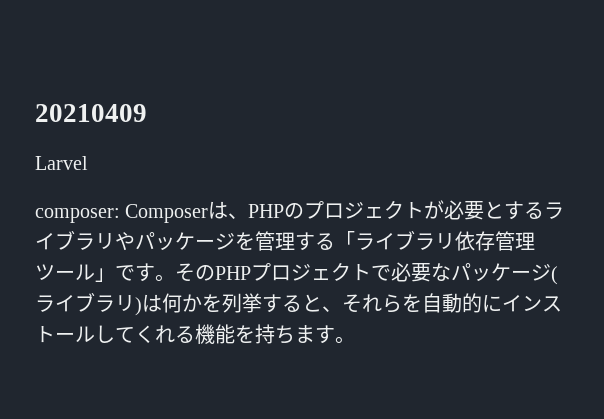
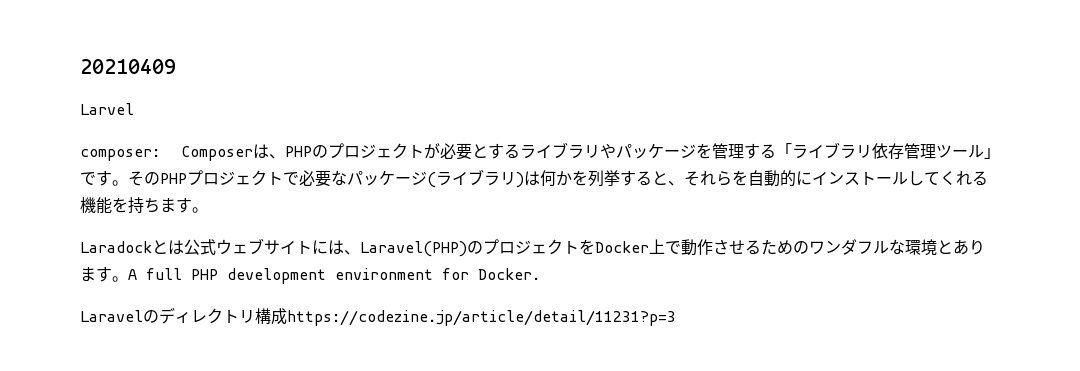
+ Laradockとは公式ウェブサイトには、Laravel(PHP)のプロジェクトをDocker上で動作させるためのワンダフルな環境とあります。A full PHP development environment for Docker.
+ Laravelのディレクトリ構成https://codezine.jp/article/detail/11231?p=3

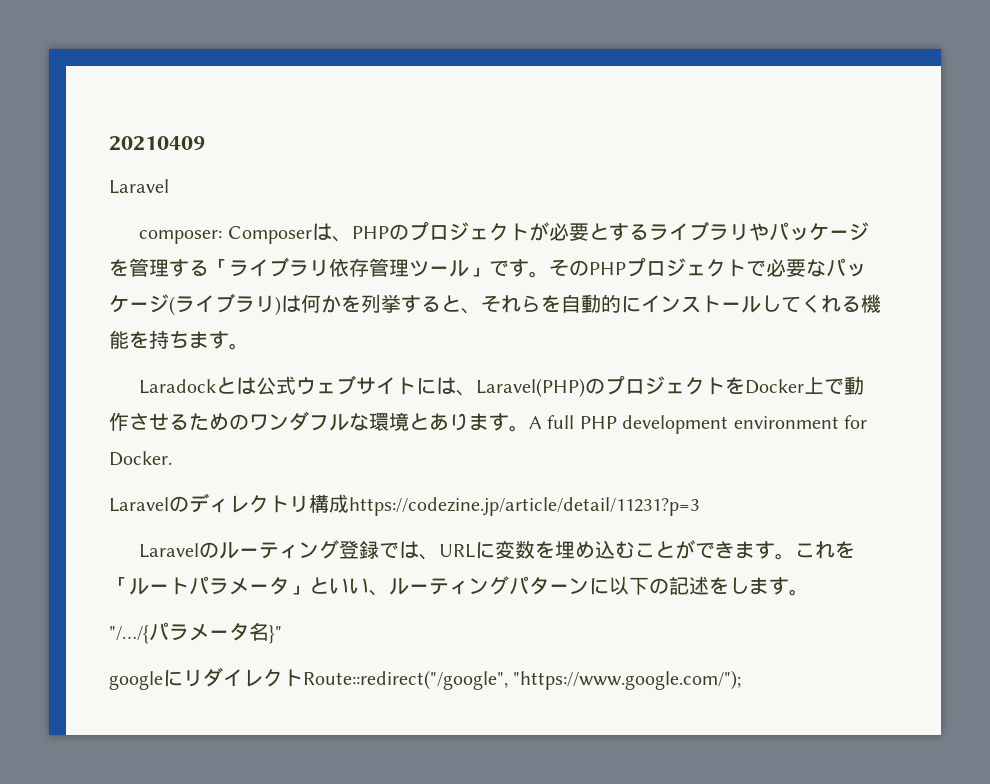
  20210409
- Larvel
+ Laravel
+ Laravelのルーティング登録では、URLに変数を埋め込むことができます。これを「ルートパラメータ」といい、ルーティングパターンに以下の記述をします。
+ "/…/{パラメータ名}"
+ googleにリダイレクトRoute::redirect("/google", "https://www.google.com/");

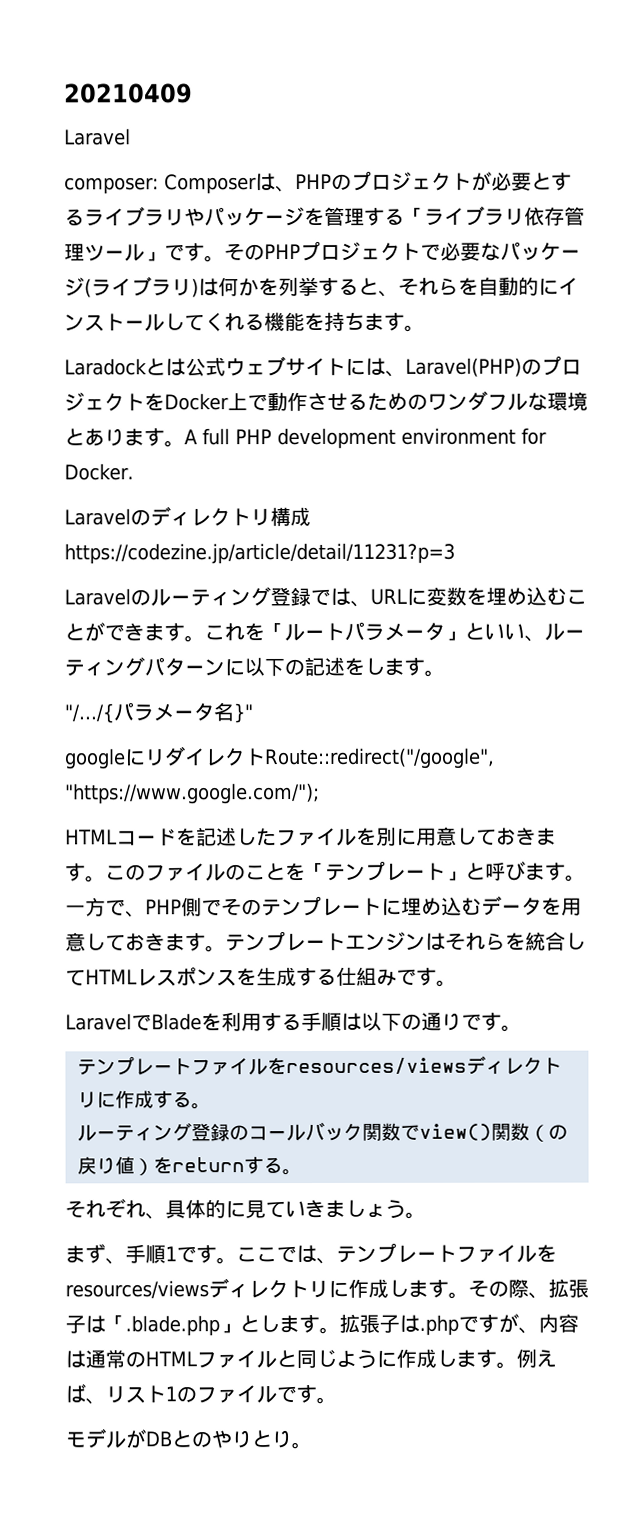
+ HTMLコードを記述したファイルを別に用意しておきます。このファイルのことを「テンプレート」と呼びます。一方で、PHP側でそのテンプレートに埋め込むデータを用意しておきます。テンプレートエンジンはそれらを統合してHTMLレスポンスを生成する仕組みです。
+ LaravelでBladeを利用する手順は以下の通りです。
+ テンプレートファイルをresources/viewsディレクトリに作成する。
+ ルーティング登録のコールバック関数でview()関数（の戻り値）をreturnする。
+ それぞれ、具体的に見ていきましょう。
+ まず、手順1です。ここでは、テンプレートファイルをresources/viewsディレクトリに作成します。その際、拡張子は「.blade.php」とします。拡張子は.phpですが、内容は通常のHTMLファイルと同じように作成します。例えば、リスト1のファイルです。
+ モデルがDBとのやりとり。

